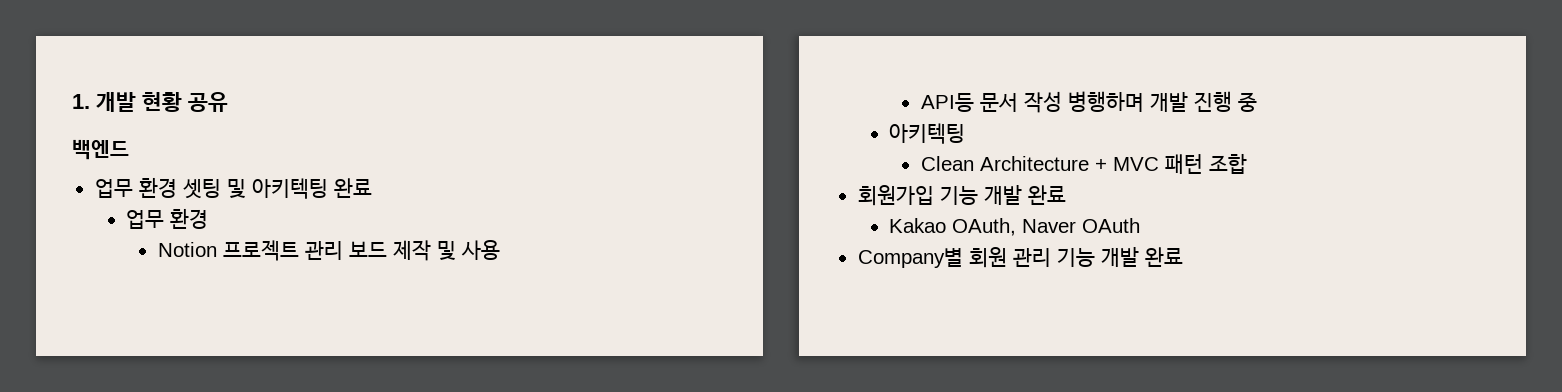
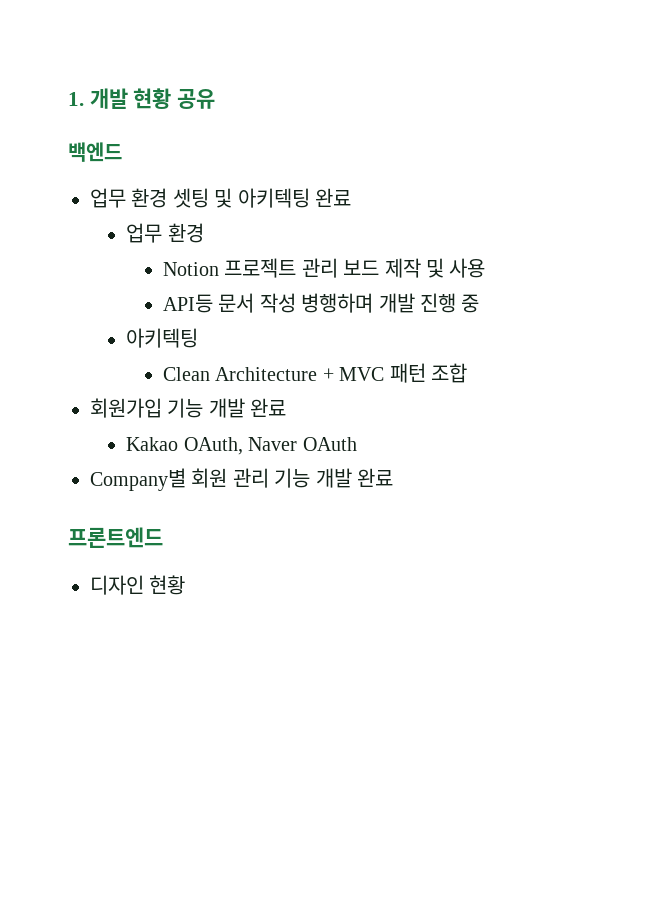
+ 프론트엔드
+ 디자인 현황

